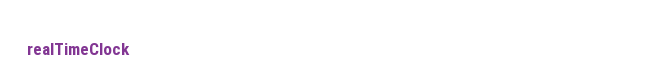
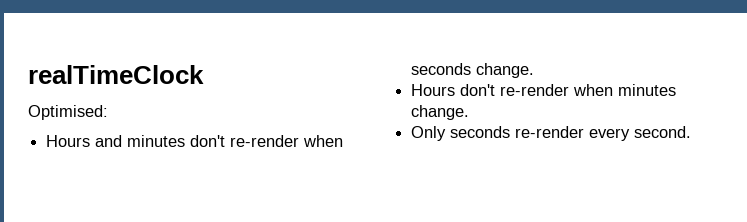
+ Optimised:
+ Hours and minutes don't re-render when seconds change.
+ Hours don't re-render when minutes change.
+ Only seconds re-render every second.

